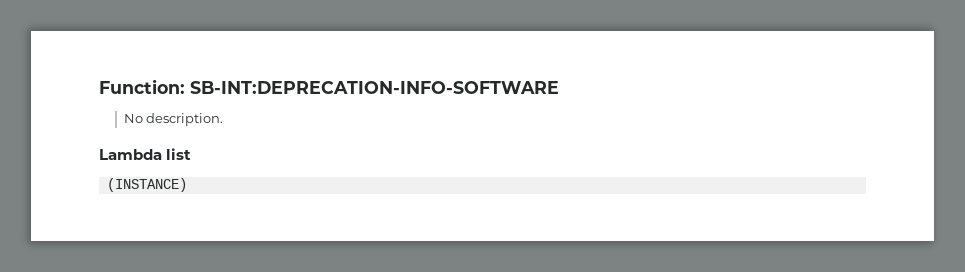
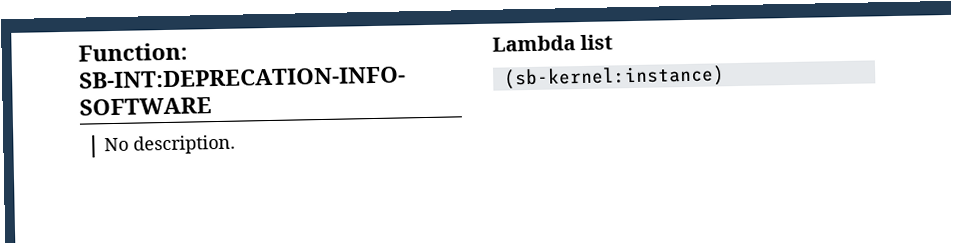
- (INSTANCE)
+ (sb-kernel:instance)

